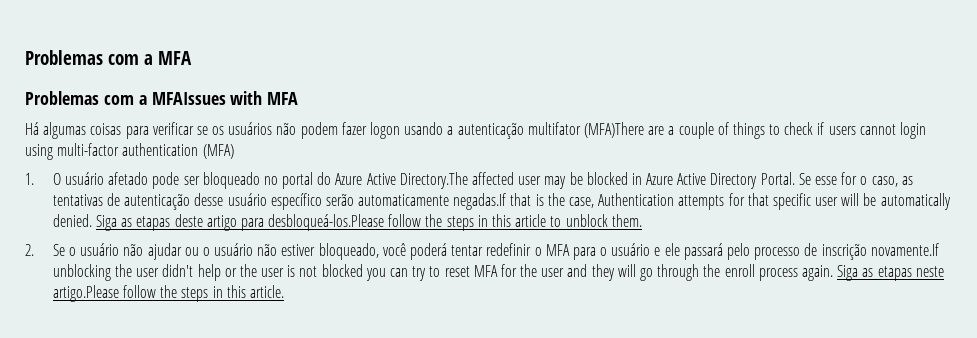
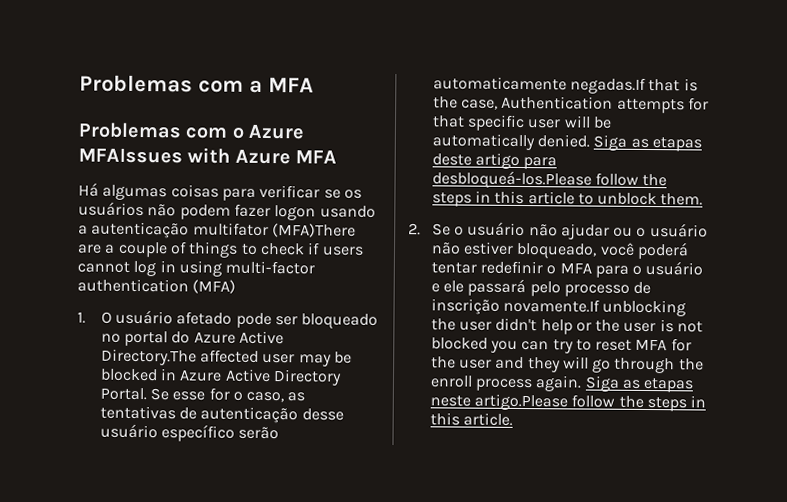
- Problemas com a MFAIssues with MFA
+ Problemas com o Azure MFAIssues with Azure MFA
- Há algumas coisas para verificar se os usuários não podem fazer logon usando a autenticação multifator (MFA)There are a couple of things to check if users cannot login using multi-factor authentication (MFA)
+ Há algumas coisas para verificar se os usuários não podem fazer logon usando a autenticação multifator (MFA)There are a couple of things to check if users cannot log in using multi-factor authentication (MFA)

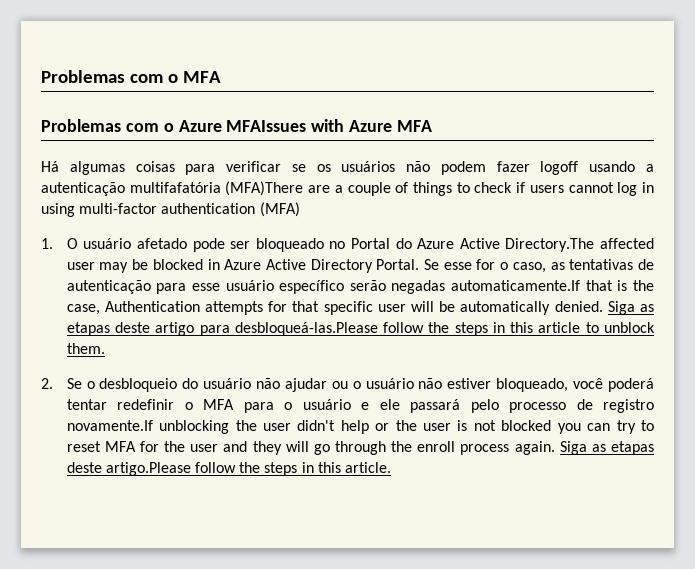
- Problemas com a MFA
+ Problemas com o MFA
- Há algumas coisas para verificar se os usuários não podem fazer logon usando a autenticação multifator (MFA)There are a couple of things to check if users cannot log in using multi-factor authentication (MFA)
+ Há algumas coisas para verificar se os usuários não podem fazer logoff usando a autenticação multifafatória (MFA)There are a couple of things to check if users cannot log in using multi-factor authentication (MFA)
- 1. O usuário afetado pode ser bloqueado no portal do Azure Active Directory.The affected user may be blocked in Azure Active Directory Portal.
+ 1. O usuário afetado pode ser bloqueado no Portal do Azure Active Directory.The affected user may be blocked in Azure Active Directory Portal.
- Se esse for o caso, as tentativas de autenticação desse usuário específico serão automaticamente negadas.If that is the case, Authentication attempts for that specific user will be automatically denied.
+ Se esse for o caso, as tentativas de autenticação para esse usuário específico serão negadas automaticamente.If that is the case, Authentication attempts for that specific user will be automatically denied.
- Siga as etapas deste artigo para desbloqueá-los.Please follow the steps in this article to unblock them.
+ Siga as etapas deste artigo para desbloqueá-las.Please follow the steps in this article to unblock them.
- 2. Se o usuário não ajudar ou o usuário não estiver bloqueado, você poderá tentar redefinir o MFA para o usuário e ele passará pelo processo de inscrição novamente.If unblocking the user didn't help or the user is not blocked you can try to reset MFA for the user and they will go through the enroll process again.
+ 2. Se o desbloqueio do usuário não ajudar ou o usuário não estiver bloqueado, você poderá tentar redefinir o MFA para o usuário e ele passará pelo processo de registro novamente.If unblocking the user didn't help or the user is not blocked you can try to reset MFA for the user and they will go through the enroll process again.
- Siga as etapas neste artigo.Please follow the steps in this article.
+ Siga as etapas deste artigo.Please follow the steps in this article.

